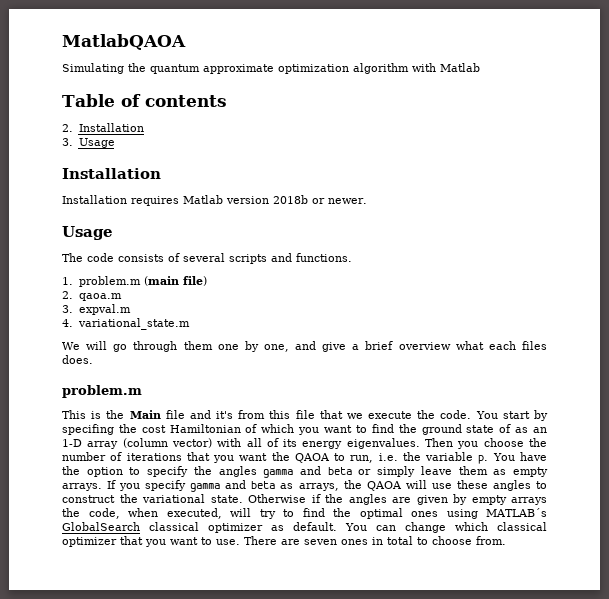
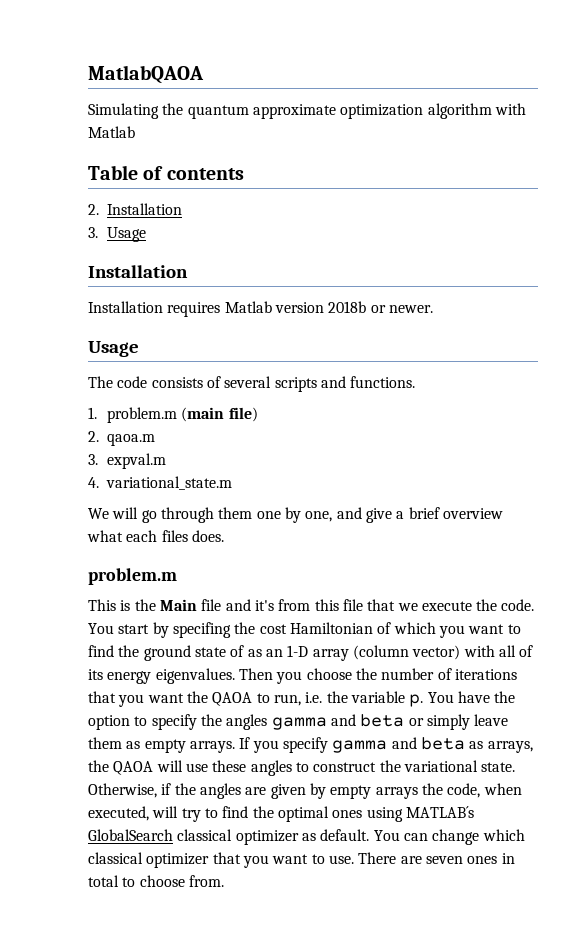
- Otherwise if the angles are given by empty arrays the code, when executed, will try to find the optimal ones using MATLAB´s GlobalSearch classical optimizer as default.
+ Otherwise, if the angles are given by empty arrays the code, when executed, will try to find the optimal ones using MATLAB´s GlobalSearch classical optimizer as default.

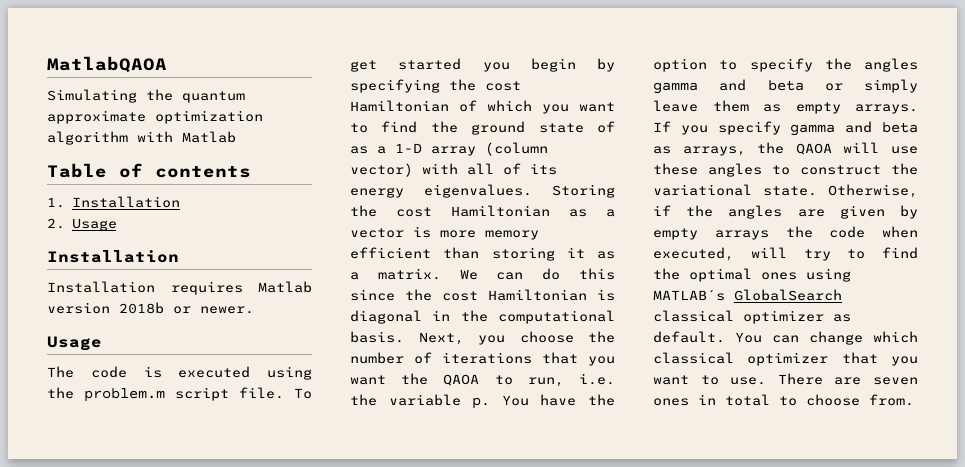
- 2. Installation
- 3. Usage
+ 1. Installation
+ 2. Usage
- The code consists of several scripts and functions.
- 1. problem.m (main file)
- 2. qaoa.m
- 3. expval.m
- 4. variational_state.m
- We will go through them one by one, and give a brief overview what each files does.
- problem.m
- This is the Main file and it's from this file that we execute the code. You start by specifing the cost Hamiltonian of which you want to find the ground state of as an 1-D array (column vector) with all of its energy eigenvalues.
+ The code is executed using the problem.m script file. To get started you begin by specifying the cost Hamiltonian of which you want to find the ground state of as a 1-D array (column vector) with all of its energy eigenvalues.
- Then you choose the number of iterations that you want the QAOA to run, i.e. the variable p. You have the option to specify the angles gamma and beta or simply leave them as empty arrays.
+ Storing the cost Hamiltonian as a vector is more memory efficient than storing it as a matrix. We can do this since the cost Hamiltonian is diagonal in the computational basis. Next, you choose the number of iterations that you want the QAOA to run, i.e. the variable p. You have the option to specify the angles gamma and beta or simply leave them as empty arrays.
- Otherwise, if the angles are given by empty arrays the code, when executed, will try to find the optimal ones using MATLAB´s GlobalSearch classical optimizer as default.
+ Otherwise, if the angles are given by empty arrays the code when executed, will try to find the optimal ones using MATLAB´s GlobalSearch classical optimizer as default.

